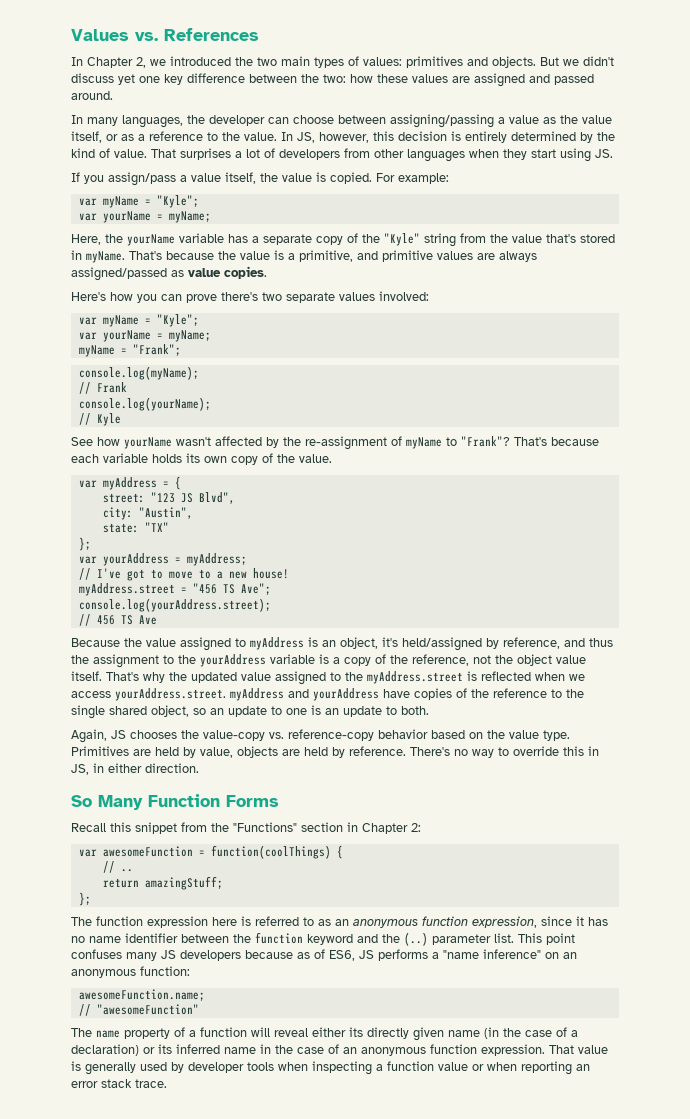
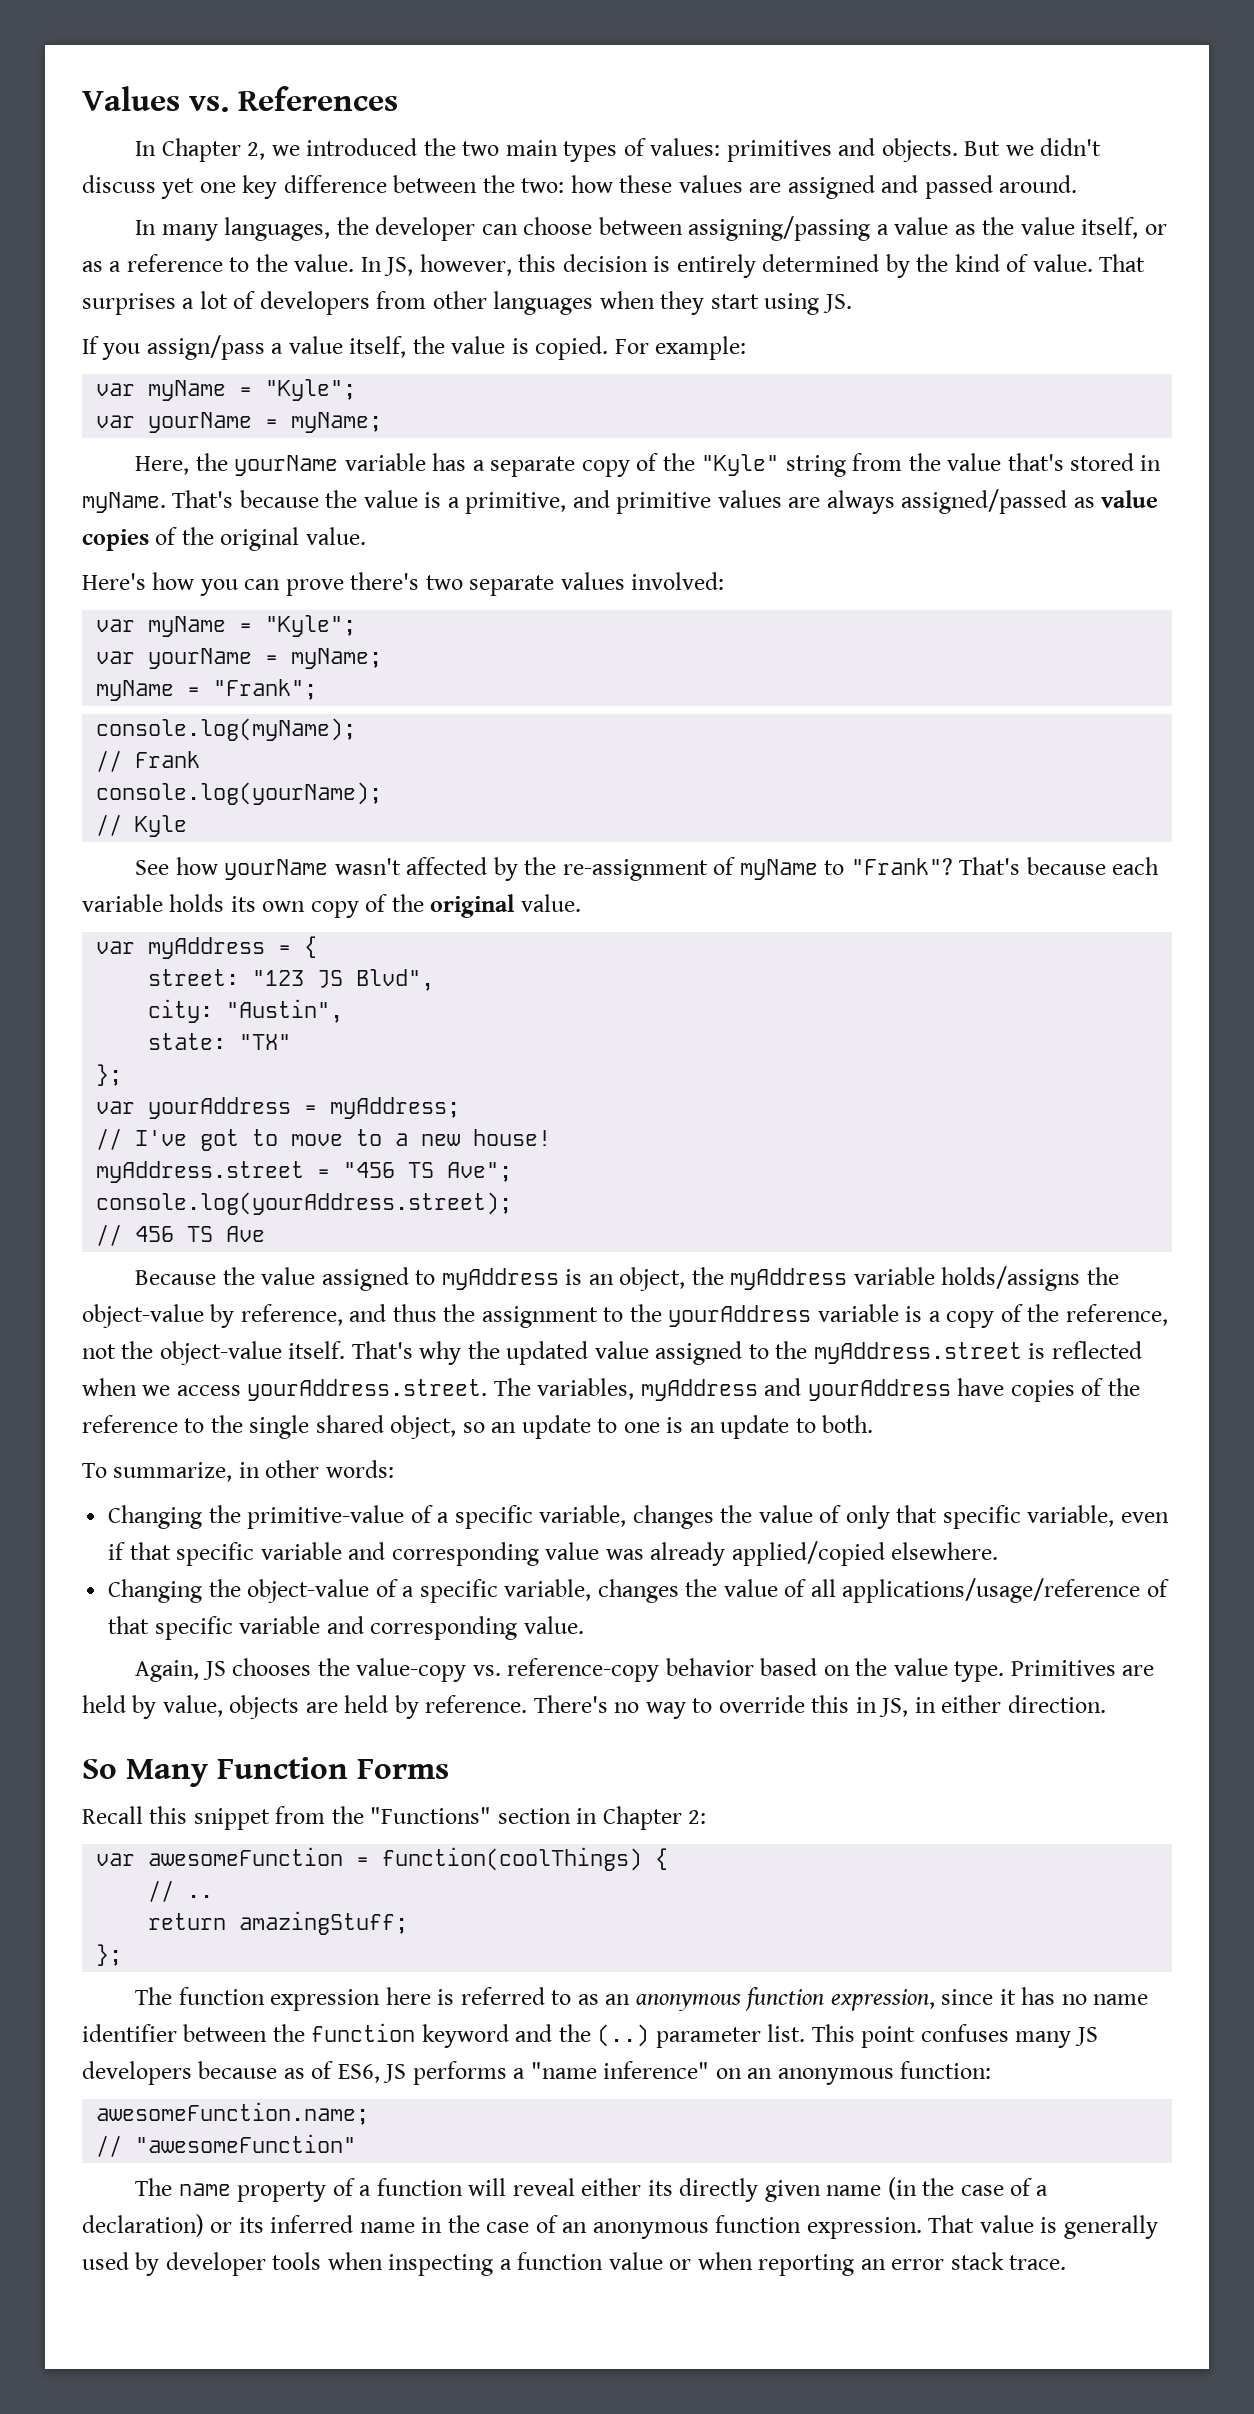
- That's because the value is a primitive, and primitive values are always assigned/passed as value copies.
+ That's because the value is a primitive, and primitive values are always assigned/passed as value copies of the original value.
- That's because each variable holds its own copy of the value.
+ That's because each variable holds its own copy of the original value.
- Because the value assigned to myAddress is an object, it's held/assigned by reference, and thus the assignment to the yourAddress variable is a copy of the reference, not the object value itself.
+ Because the value assigned to myAddress is an object, the myAddress variable holds/assigns the object-value by reference, and thus the assignment to the yourAddress variable is a copy of the reference, not the object-value itself.
- That's why the updated value assigned to the myAddress.street is reflected when we access yourAddress.street. myAddress and yourAddress have copies of the reference to the single shared object, so an update to one is an update to both.
+ That's why the updated value assigned to the myAddress.street is reflected when we access yourAddress.street. The variables, myAddress and yourAddress have copies of the reference to the single shared object, so an update to one is an update to both.
+ To summarize, in other words:
+ Changing the primitive-value of a specific variable, changes the value of only that specific variable, even if that specific variable and corresponding value was already applied/copied elsewhere.
+ Changing the object-value of a specific variable, changes the value of all applications/usage/reference of that specific variable and corresponding value.

